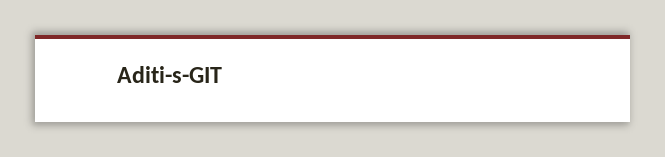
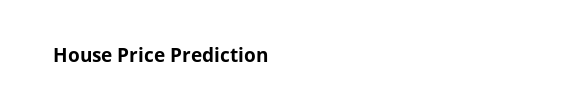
- Aditi-s-GIT
+ House Price Prediction

